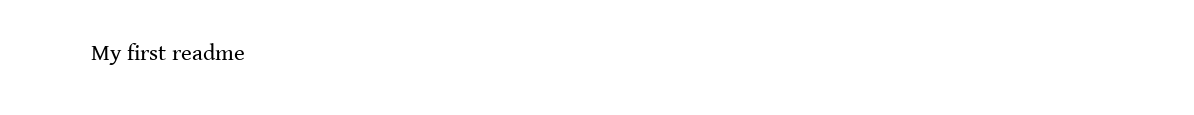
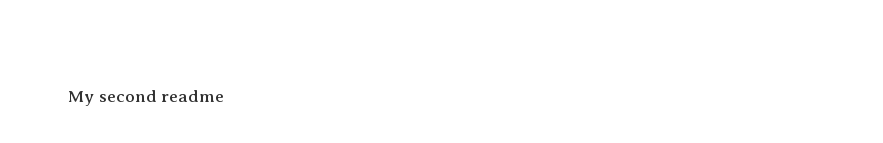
- My first readme
+ My second readme

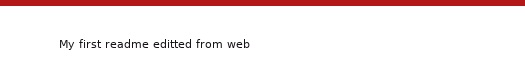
- My second readme
+ My first readme editted from web

